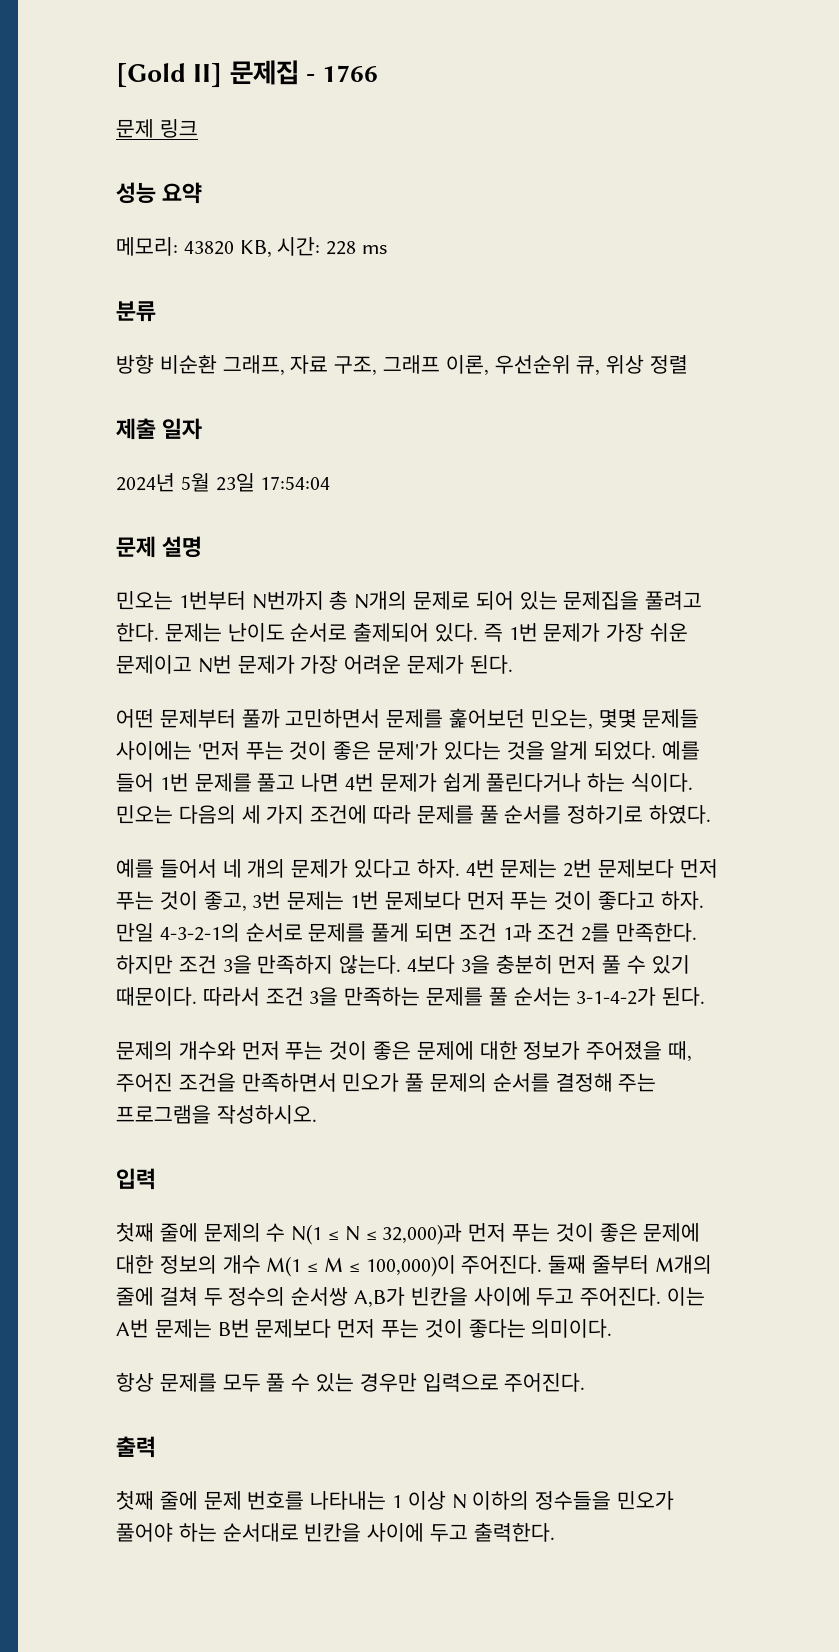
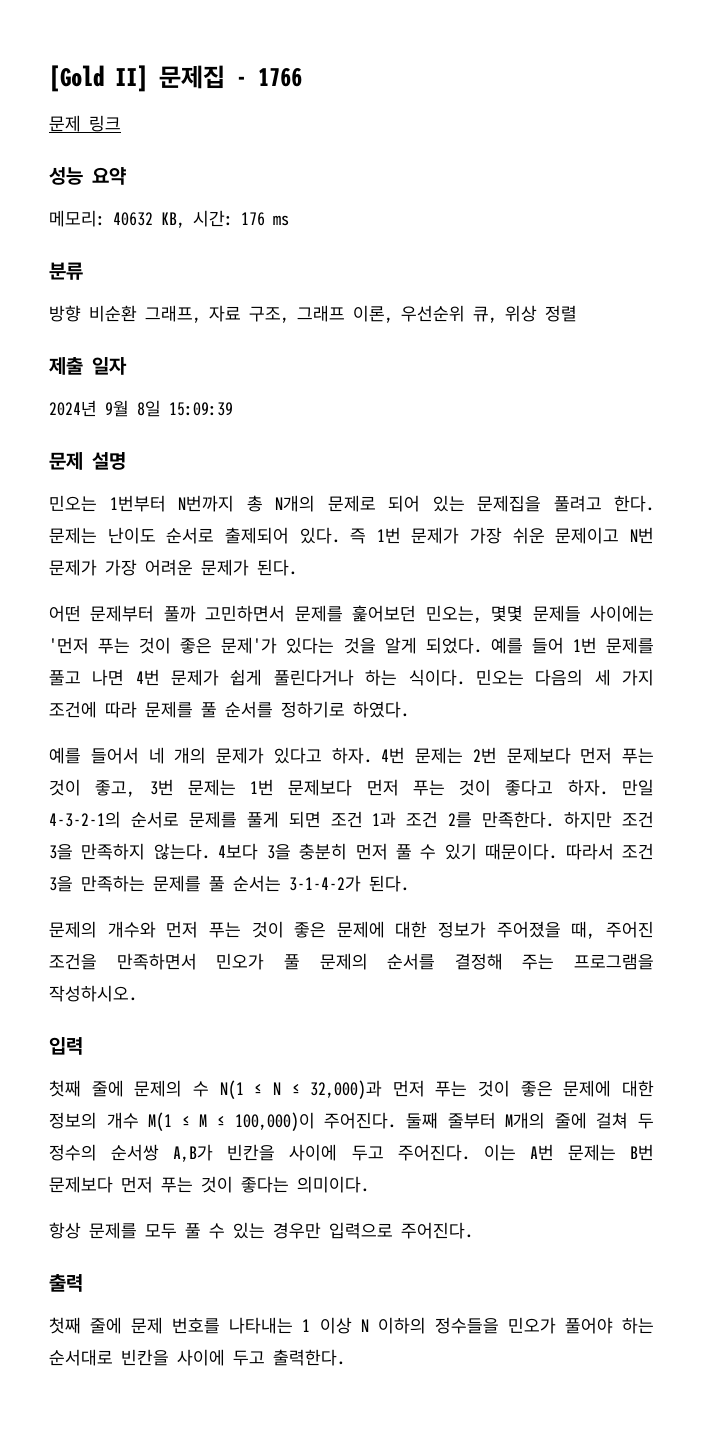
- 메모리: 43820 KB, 시간: 228 ms
+ 메모리: 40632 KB, 시간: 176 ms
- 2024년 5월 23일 17:54:04
+ 2024년 9월 8일 15:09:39

